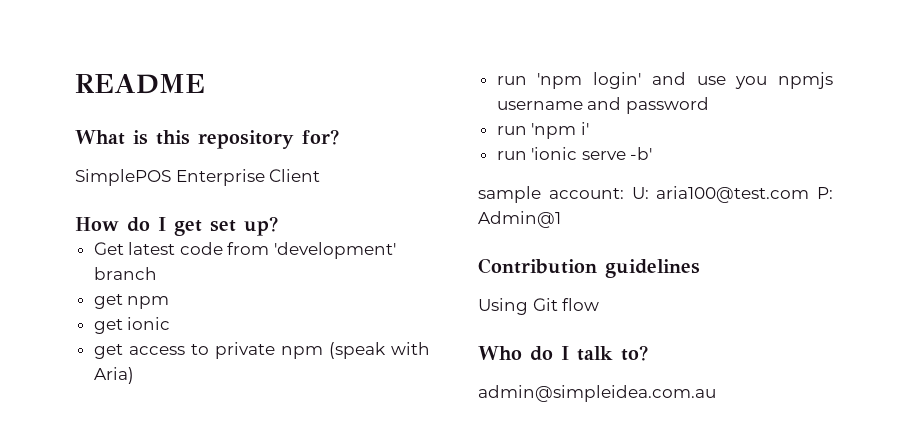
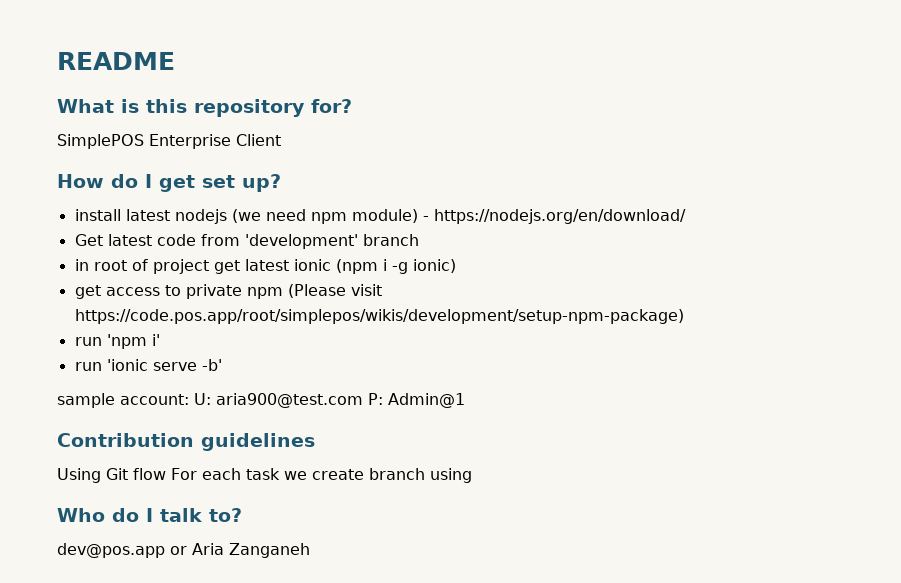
+ install latest nodejs (we need npm module) - https://nodejs.org/en/download/
- get npm
- get ionic
+ in root of project get latest ionic (npm i -g ionic)
- get access to private npm (speak with Aria)
- run 'npm login' and use you npmjs username and password
+ get access to private npm (Please visit https://code.pos.app/root/simplepos/wikis/development/setup-npm-package)
- sample account: U: aria100@test.com P: Admin@1
+ sample account: U: aria900@test.com P: Admin@1
- Using Git flow
+ Using Git flow For each task we create branch using
- admin@simpleidea.com.au
+ dev@pos.app or Aria Zanganeh

